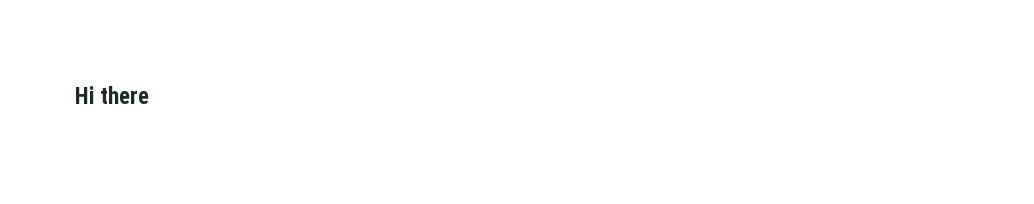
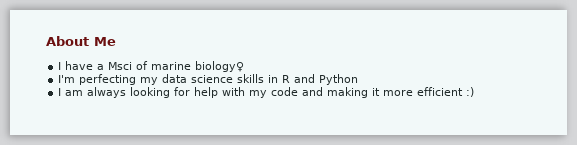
- Hi there
+ About Me
+ I have a Msci of marine biology♀
+ I'm perfecting my data science skills in R and Python
+ I am always looking for help with my code and making it more efficient :)

